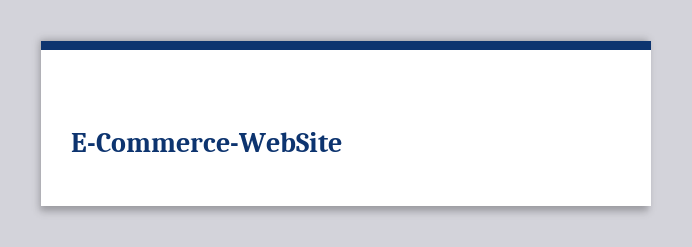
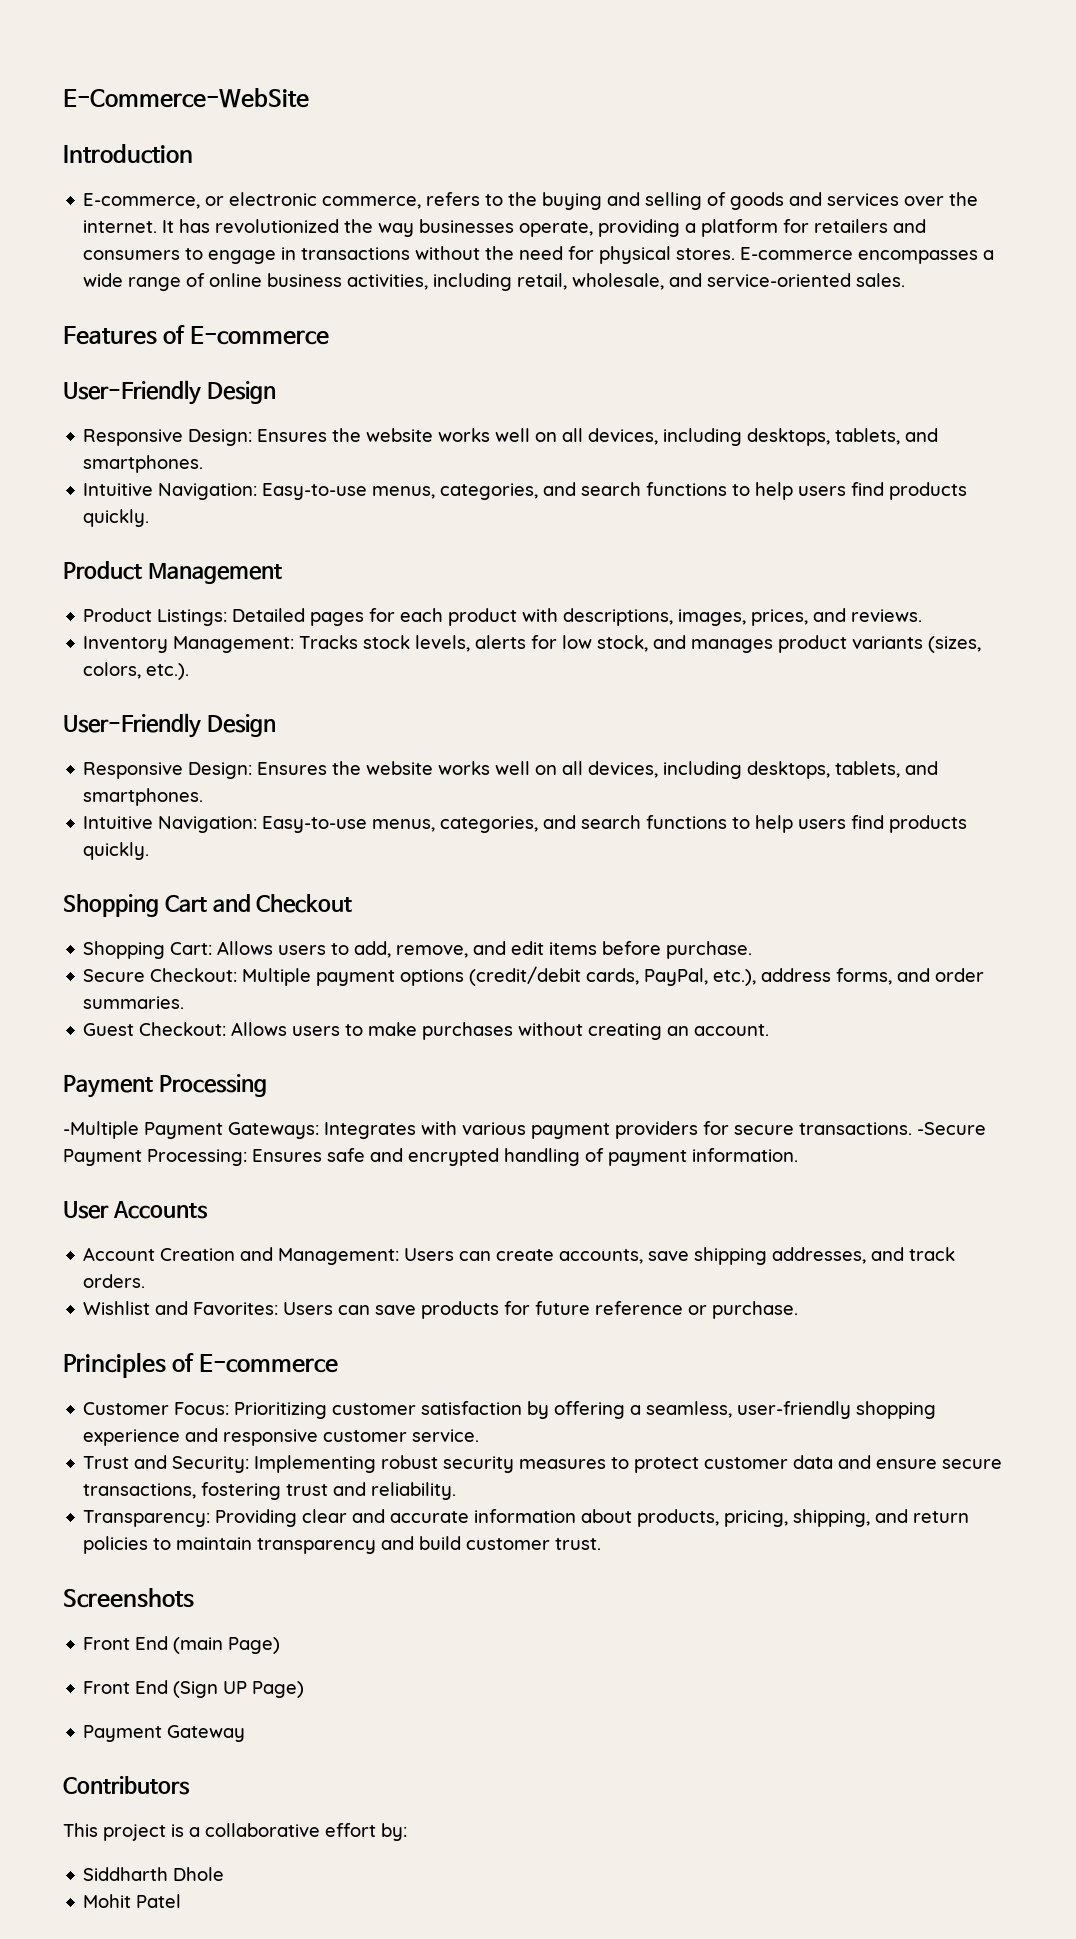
+ Introduction
+ E-commerce, or electronic commerce, refers to the buying and selling of goods and services over the internet. It has revolutionized the way businesses operate, providing a platform for retailers and consumers to engage in transactions without the need for physical stores. E-commerce encompasses a wide range of online business activities, including retail, wholesale, and service-oriented sales.
+ Features of E-commerce
+ User-Friendly Design
+ Responsive Design: Ensures the website works well on all devices, including desktops, tablets, and smartphones.
+ Intuitive Navigation: Easy-to-use menus, categories, and search functions to help users find products quickly.
+ Product Management
+ Product Listings: Detailed pages for each product with descriptions, images, prices, and reviews.
+ Inventory Management: Tracks stock levels, alerts for low stock, and manages product variants (sizes, colors, etc.).
+ User-Friendly Design
+ Responsive Design: Ensures the website works well on all devices, including desktops, tablets, and smartphones.
+ Intuitive Navigation: Easy-to-use menus, categories, and search functions to help users find products quickly.
+ Shopping Cart and Checkout
+ Shopping Cart: Allows users to add, remove, and edit items before purchase.
+ Secure Checkout: Multiple payment options (credit/debit cards, PayPal, etc.), address forms, and order summaries.
+ Guest Checkout: Allows users to make purchases without creating an account.
+ Payment Processing
+ -Multiple Payment Gateways: Integrates with various payment providers for secure transactions. -Secure Payment Processing: Ensures safe and encrypted handling of payment information.
+ User Accounts
+ Account Creation and Management: Users can create accounts, save shipping addresses, and track orders.
+ Wishlist and Favorites: Users can save products for future reference or purchase.
+ Principles of E-commerce
+ Customer Focus: Prioritizing customer satisfaction by offering a seamless, user-friendly shopping experience and responsive customer service.
+ Trust and Security: Implementing robust security measures to protect customer data and ensure secure transactions, fostering trust and reliability.
+ Transparency: Providing clear and accurate information about products, pricing, shipping, and return policies to maintain transparency and build customer trust.
+ Screenshots
+ Front End (main Page)
+ Front End (Sign UP Page)
+ Payment Gateway
+ Contributors
+ This project is a collaborative effort by:
+ Siddharth Dhole
+ Mohit Patel

